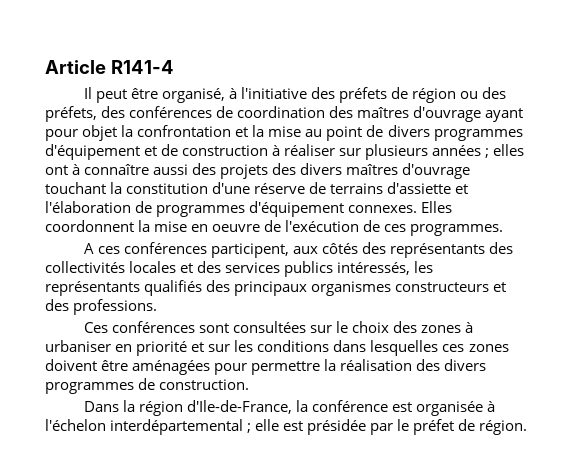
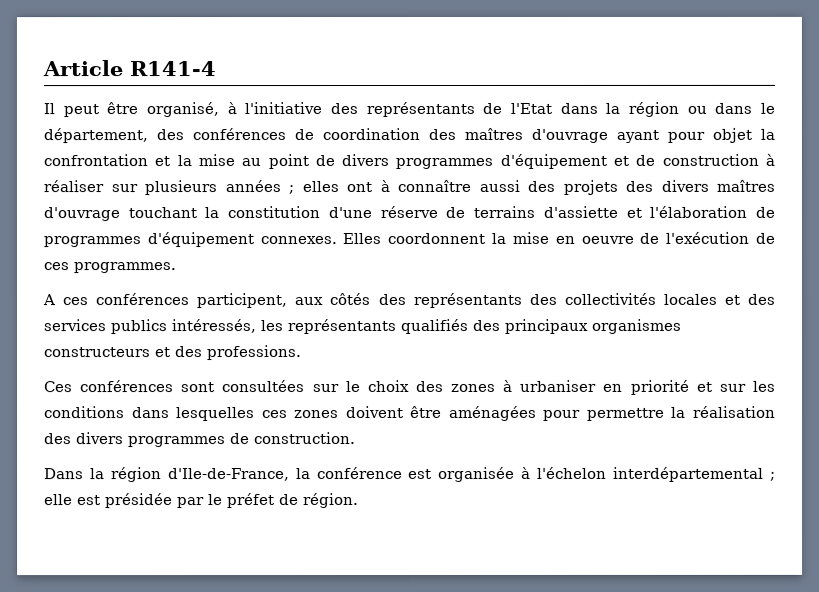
- Il peut être organisé, à l'initiative des préfets de région ou des préfets, des conférences de coordination des maîtres d'ouvrage ayant pour objet la confrontation et la mise au point de divers programmes d'équipement et de construction à réaliser sur plusieurs années ;
+ Il peut être organisé, à l'initiative des représentants de l'Etat dans la région ou dans le département, des conférences de coordination des maîtres d'ouvrage ayant pour objet la confrontation et la mise au point de divers programmes d'équipement et de construction à réaliser sur plusieurs années ;

